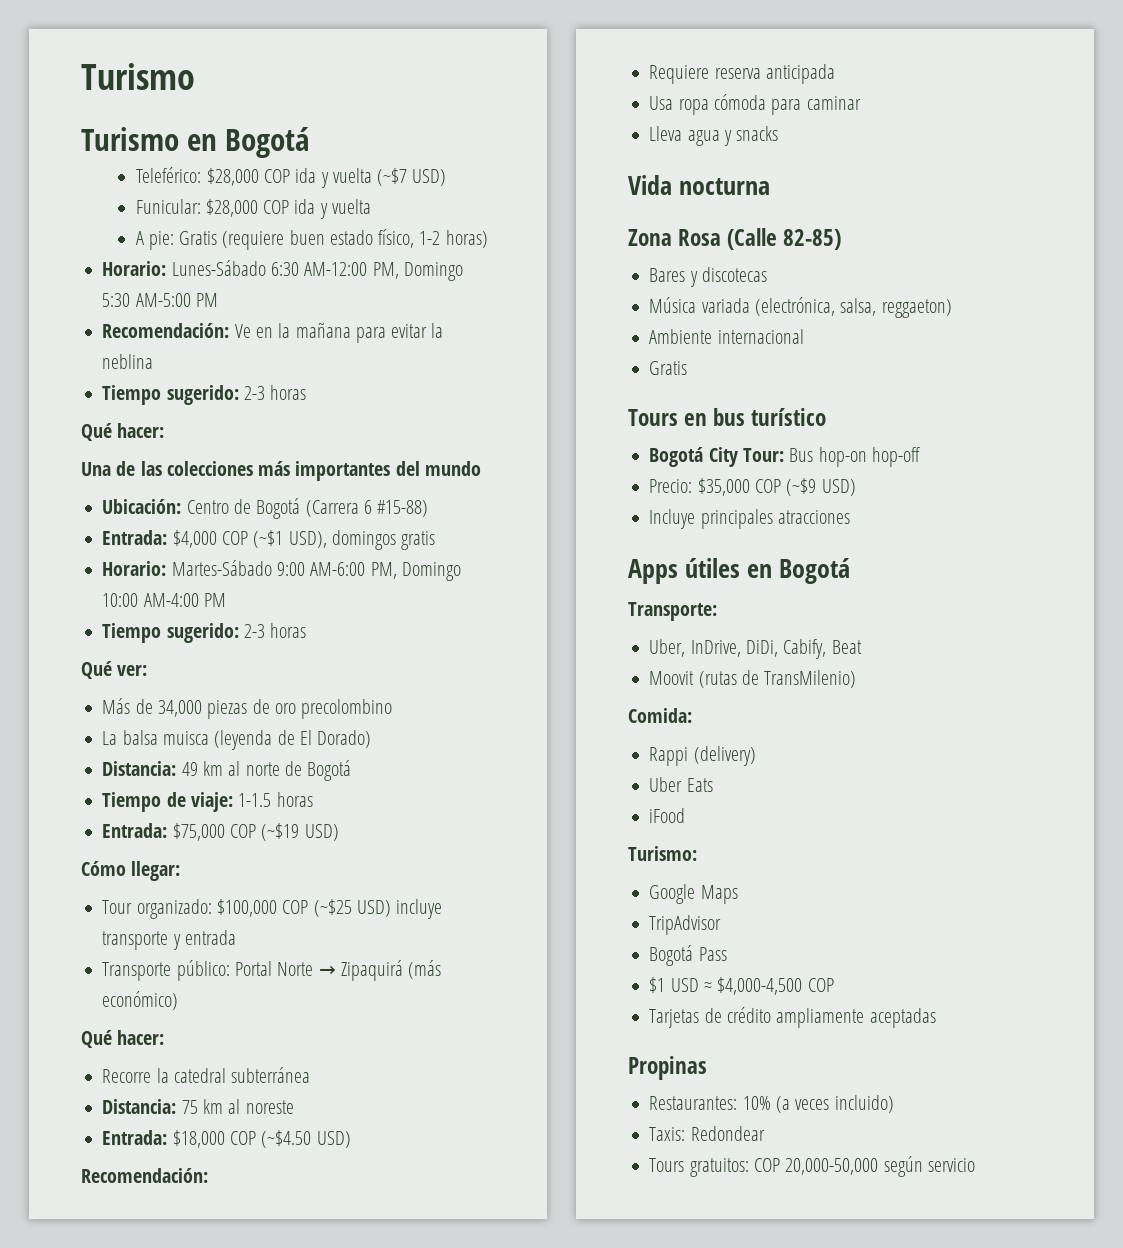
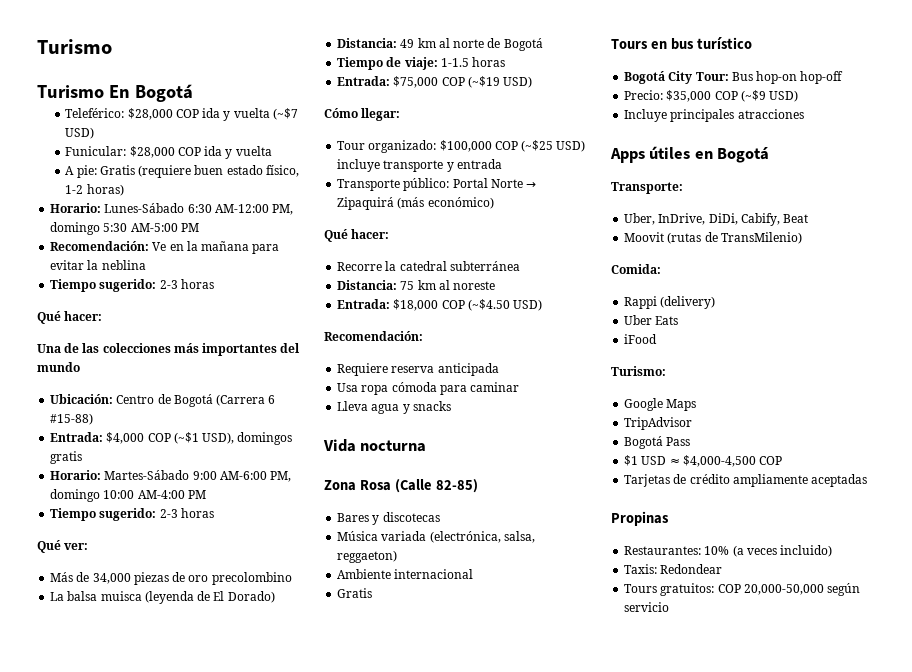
- Turismo en Bogotá
+ Turismo En Bogotá
- Horario: Lunes-Sábado 6:30 AM-12:00 PM, Domingo 5:30 AM-5:00 PM
+ Horario: Lunes-Sábado 6:30 AM-12:00 PM, domingo 5:30 AM-5:00 PM
- Horario: Martes-Sábado 9:00 AM-6:00 PM, Domingo 10:00 AM-4:00 PM
+ Horario: Martes-Sábado 9:00 AM-6:00 PM, domingo 10:00 AM-4:00 PM

